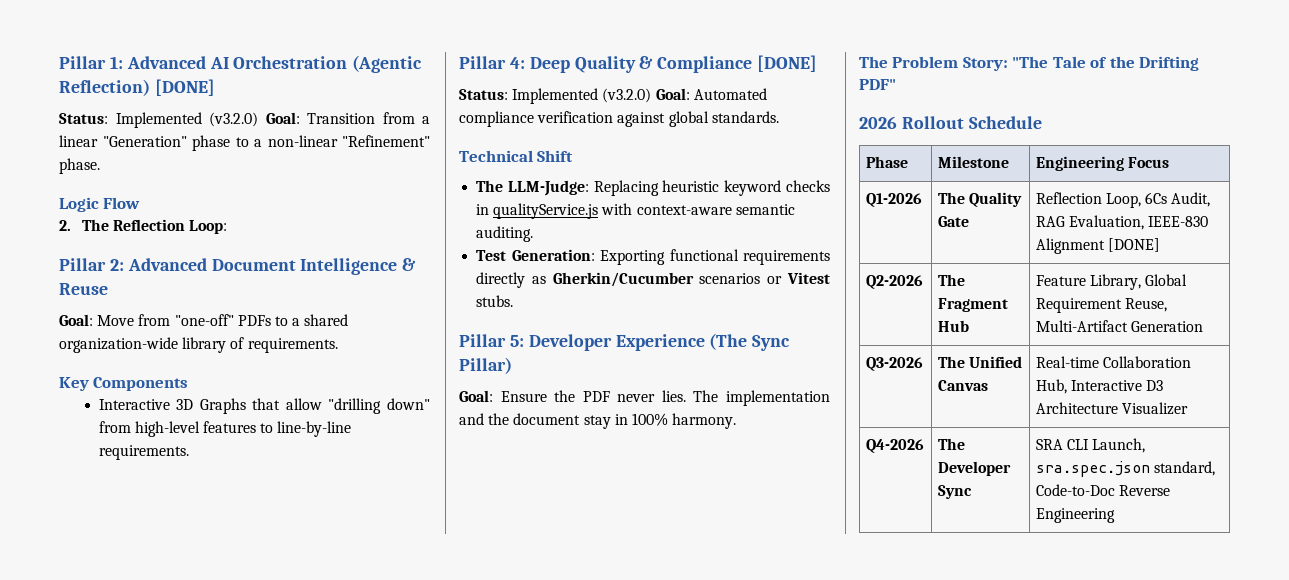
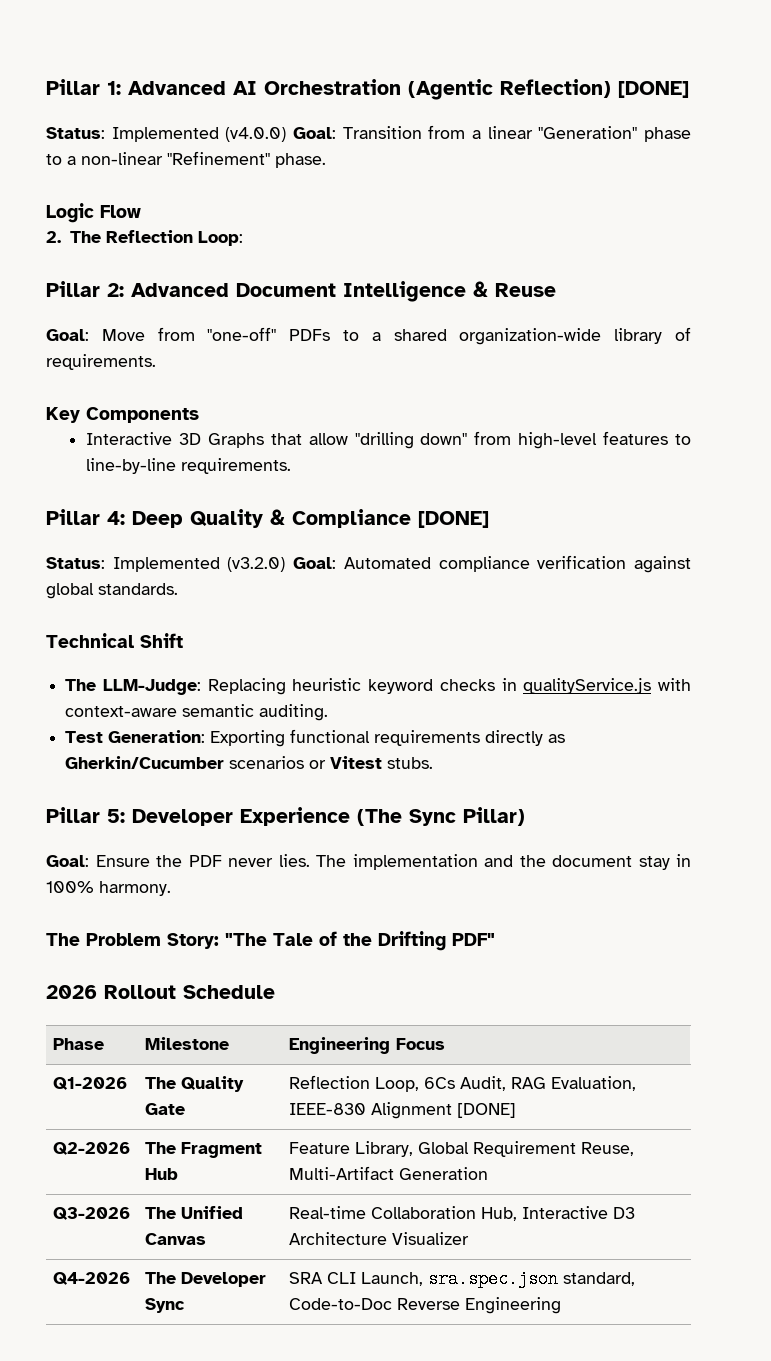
- Status: Implemented (v3.2.0) Goal: Transition from a linear "Generation" phase to a non-linear "Refinement" phase.
+ Status: Implemented (v4.0.0) Goal: Transition from a linear "Generation" phase to a non-linear "Refinement" phase.

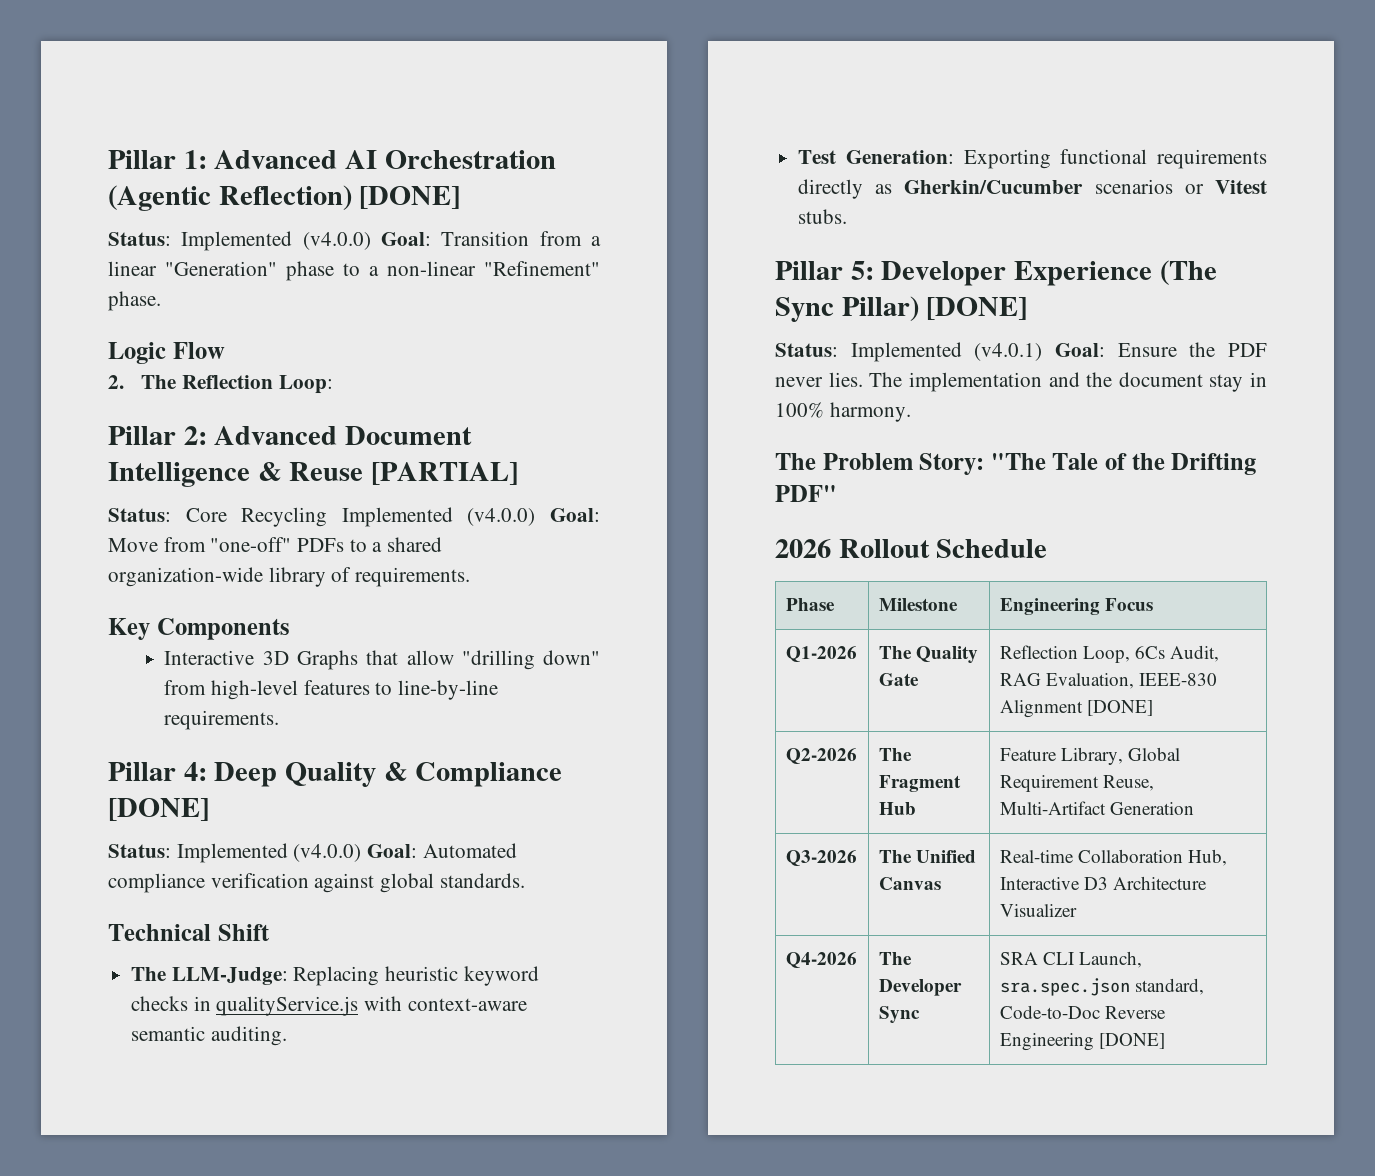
- Pillar 2: Advanced Document Intelligence & Reuse
- Goal: Move from "one-off" PDFs to a shared organization-wide library of requirements.
+ Pillar 2: Advanced Document Intelligence & Reuse [PARTIAL]
+ Status: Core Recycling Implemented (v4.0.0) Goal: Move from "one-off" PDFs to a shared organization-wide library of requirements.
- Status: Implemented (v3.2.0) Goal: Automated compliance verification against global standards.
+ Status: Implemented (v4.0.0) Goal: Automated compliance verification against global standards.
- Pillar 5: Developer Experience (The Sync Pillar)
- Goal: Ensure the PDF never lies.
+ Pillar 5: Developer Experience (The Sync Pillar) [DONE]
+ Status: Implemented (v4.0.1) Goal: Ensure the PDF never lies.
- Q4-2026 | The Developer Sync | SRA CLI Launch, sra.spec.json standard, Code-to-Doc Reverse Engineering
+ Q4-2026 | The Developer Sync | SRA CLI Launch, sra.spec.json standard, Code-to-Doc Reverse Engineering [DONE]

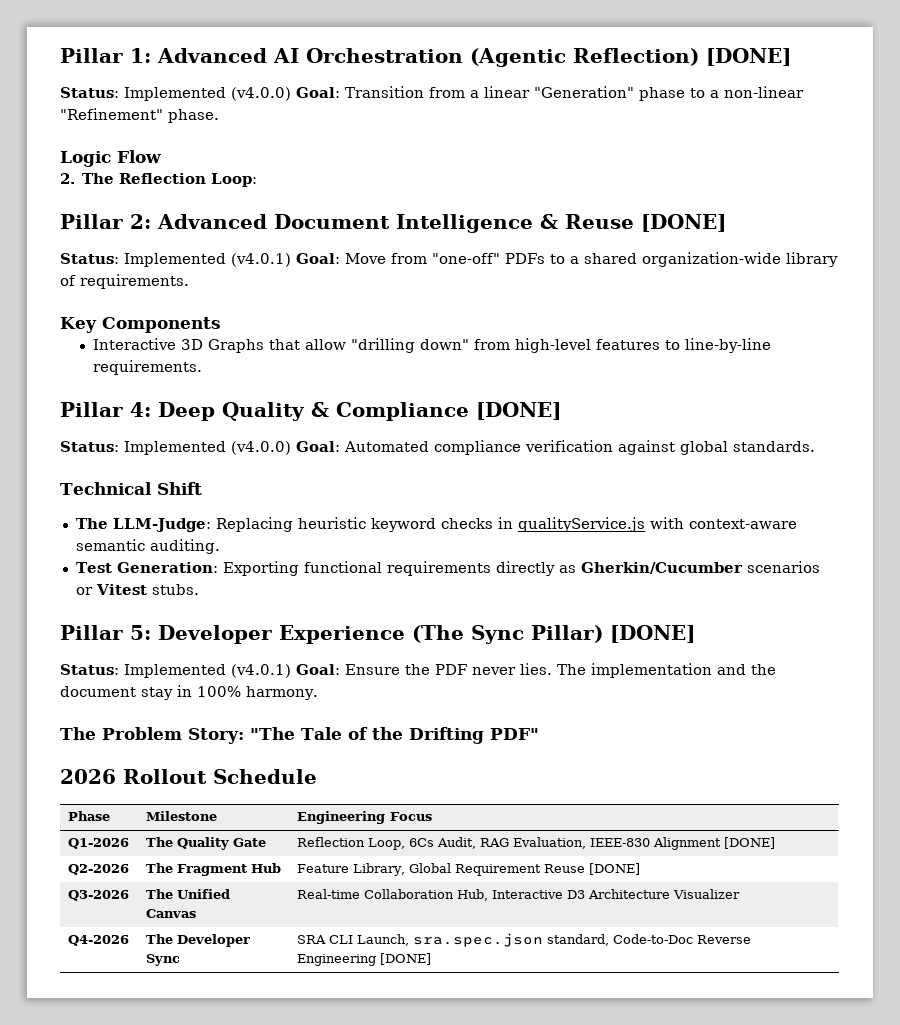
- Pillar 2: Advanced Document Intelligence & Reuse [PARTIAL]
- Status: Core Recycling Implemented (v4.0.0) Goal: Move from "one-off" PDFs to a shared organization-wide library of requirements.
+ Pillar 2: Advanced Document Intelligence & Reuse [DONE]
+ Status: Implemented (v4.0.1) Goal: Move from "one-off" PDFs to a shared organization-wide library of requirements.
- Q2-2026 | The Fragment Hub | Feature Library, Global Requirement Reuse, Multi-Artifact Generation
+ Q2-2026 | The Fragment Hub | Feature Library, Global Requirement Reuse [DONE]

